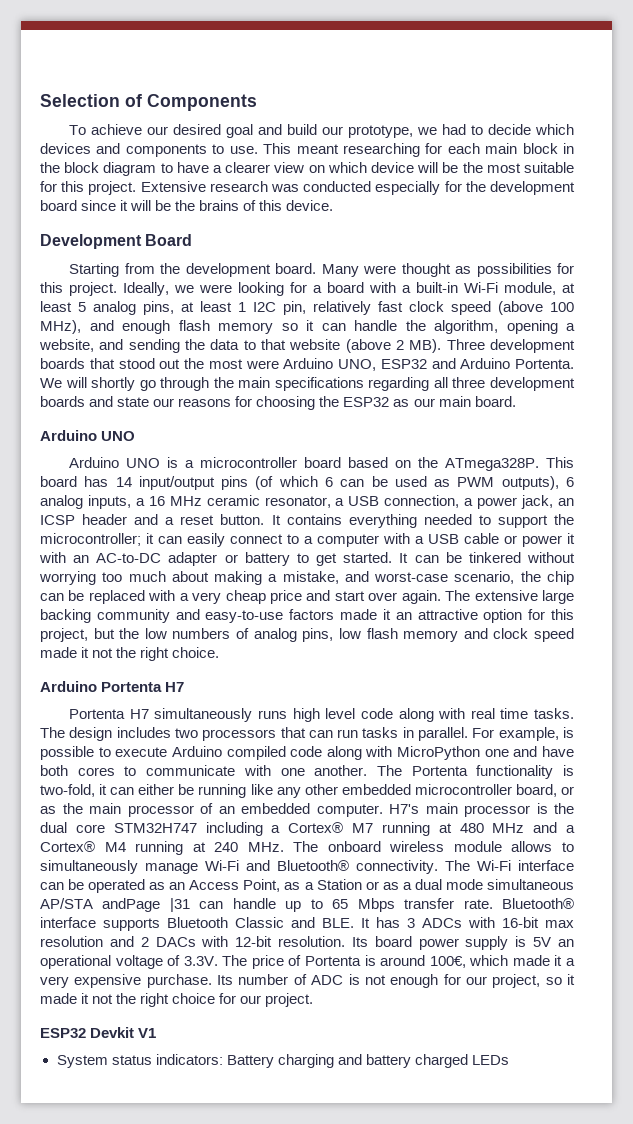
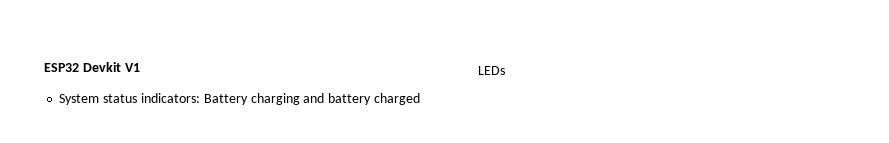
- Selection of Components
- To achieve our desired goal and build our prototype, we had to decide which devices and components to use. This meant researching for each main block in the block diagram to have a clearer view on which device will be the most suitable for this project. Extensive research was conducted especially for the development board since it will be the brains of this device.
- Development Board
- Starting from the development board. Many were thought as possibilities for this project. Ideally, we were looking for a board with a built-in Wi-Fi module, at least 5 analog pins, at least 1 I2C pin, relatively fast clock speed (above 100 MHz), and enough flash memory so it can handle the algorithm, opening a website, and sending the data to that website (above 2 MB). Three development boards that stood out the most were Arduino UNO, ESP32 and Arduino Portenta. We will shortly go through the main specifications regarding all three development boards and state our reasons for choosing the ESP32 as our main board.
- Arduino UNO
- Arduino UNO is a microcontroller board based on the ATmega328P. This board has 14 input/output pins (of which 6 can be used as PWM outputs), 6 analog inputs, a 16 MHz ceramic resonator, a USB connection, a power jack, an ICSP header and a reset button. It contains everything needed to support the microcontroller; it can easily connect to a computer with a USB cable or power it with an AC-to-DC adapter or battery to get started. It can be tinkered without worrying too much about making a mistake, and worst-case scenario, the chip can be replaced with a very cheap price and start over again. The extensive large backing community and easy-to-use factors made it an attractive option for this project, but the low numbers of analog pins, low flash memory and clock speed made it not the right choice.
- Arduino Portenta H7
- Portenta H7 simultaneously runs high level code along with real time tasks. The design includes two processors that can run tasks in parallel. For example, is possible to execute Arduino compiled code along with MicroPython one and have both cores to communicate with one another. The Portenta functionality is two-fold, it can either be running like any other embedded microcontroller board, or as the main processor of an embedded computer. H7's main processor is the dual core STM32H747 including a Cortex® M7 running at 480 MHz and a Cortex® M4 running at 240 MHz. The onboard wireless module allows to simultaneously manage Wi-Fi and Bluetooth® connectivity. The Wi-Fi interface can be operated as an Access Point, as a Station or as a dual mode simultaneous AP/STA andPage |31 can handle up to 65 Mbps transfer rate. Bluetooth® interface supports Bluetooth Classic and BLE. It has 3 ADCs with 16-bit max resolution and 2 DACs with 12-bit resolution. Its board power supply is 5V an operational voltage of 3.3V. The price of Portenta is around 100€, which made it a very expensive purchase. Its number of ADC is not enough for our project, so it made it not the right choice for our project.

